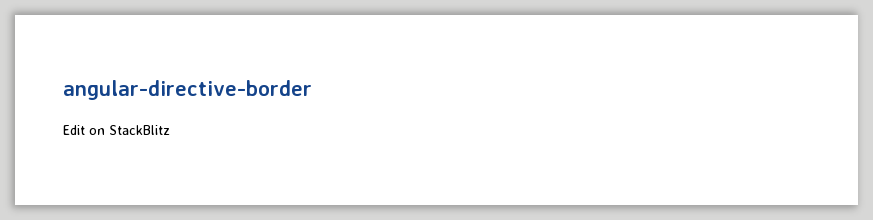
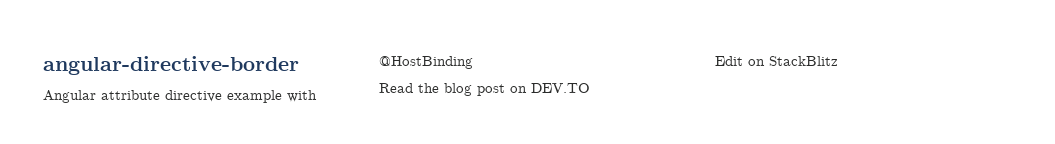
+ Angular attribute directive example with @HostBinding
+ Read the blog post on DEV.TO

